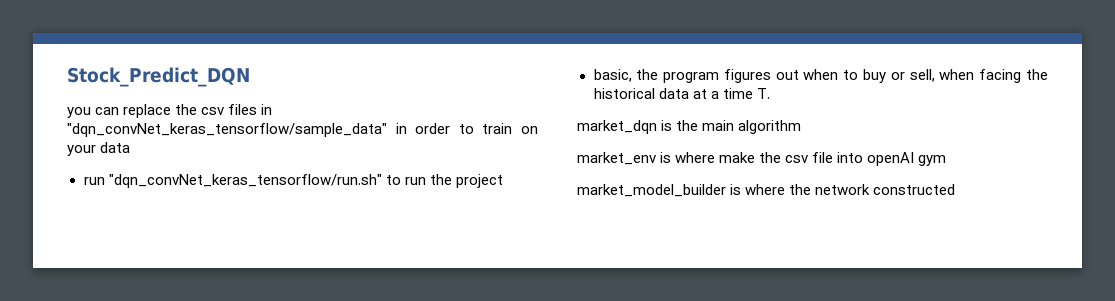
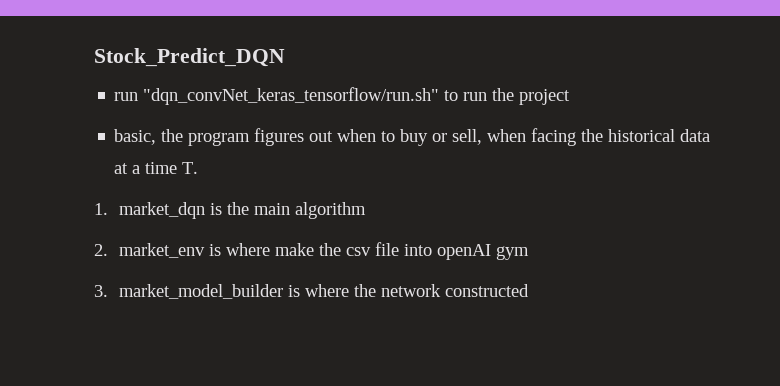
- you can replace the csv files in "dqn_convNet_keras_tensorflow/sample_data" in order to train on your data
- market_dqn is the main algorithm
+ 1. market_dqn is the main algorithm
- market_env is where make the csv file into openAI gym
+ 2. market_env is where make the csv file into openAI gym
- market_model_builder is where the network constructed
+ 3. market_model_builder is where the network constructed

